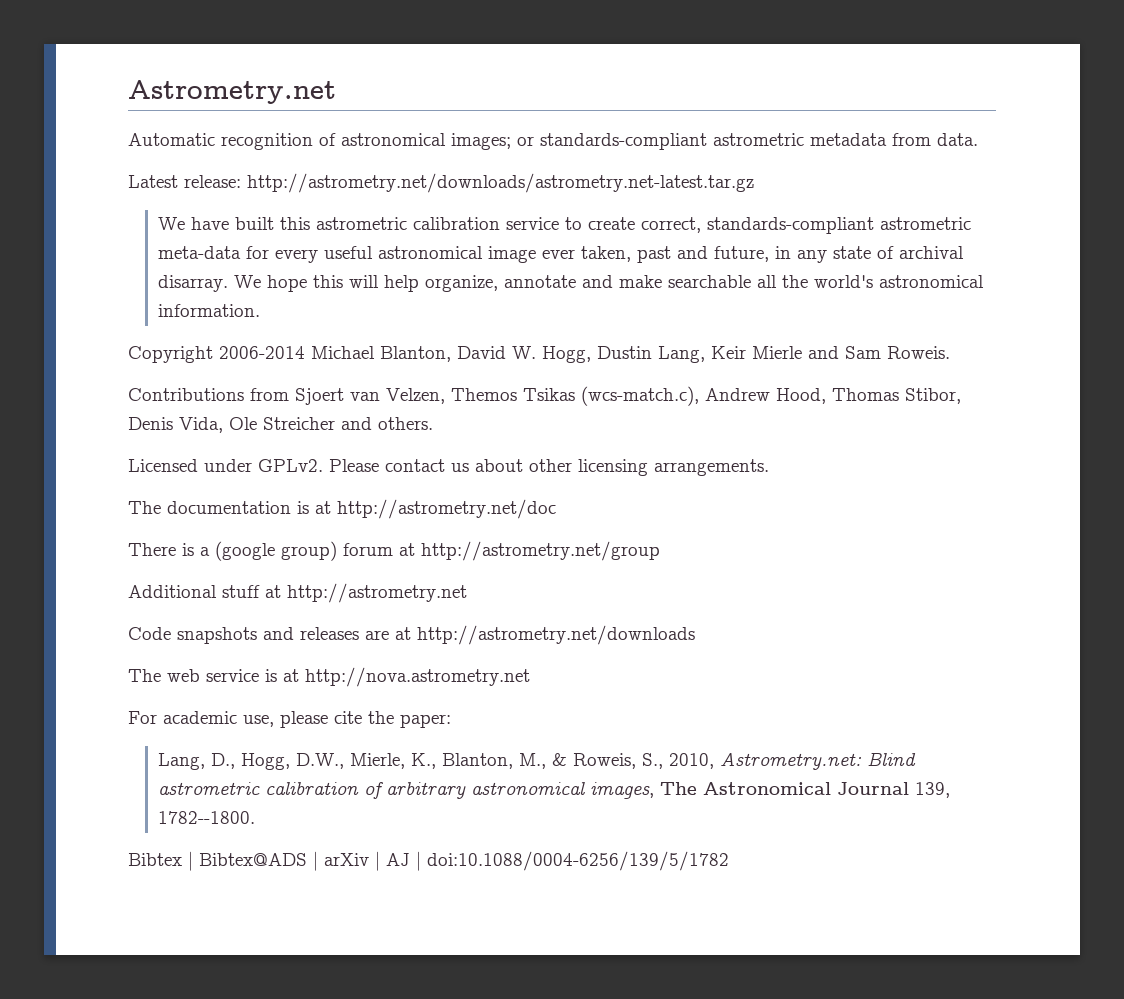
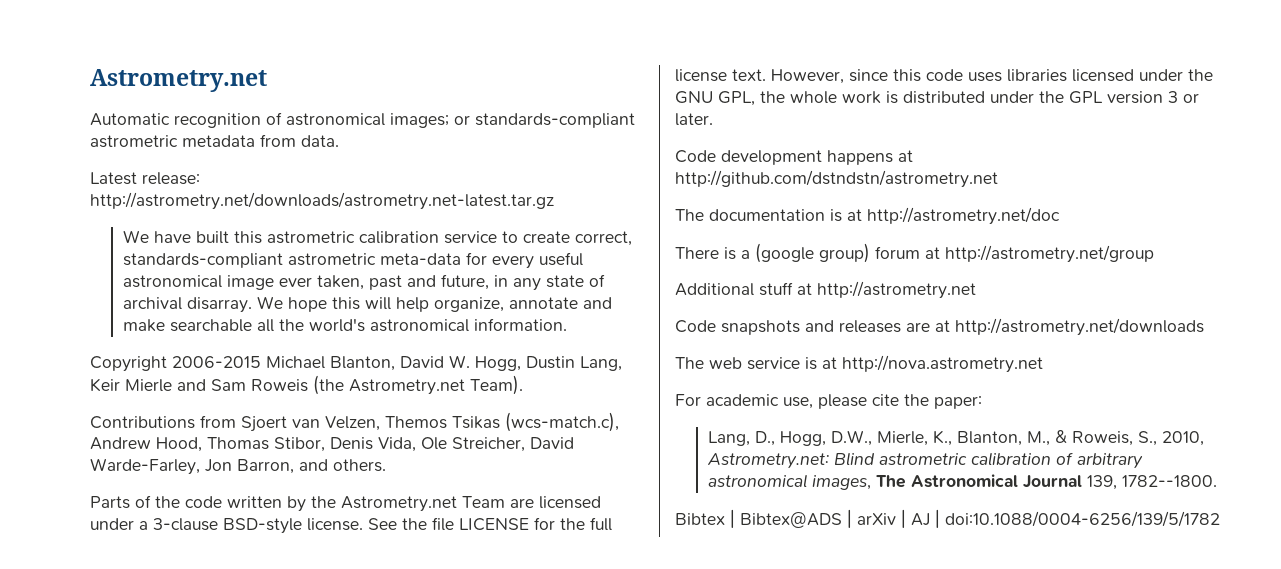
- Copyright 2006-2014 Michael Blanton, David W. Hogg, Dustin Lang, Keir Mierle and Sam Roweis.
+ Copyright 2006-2015 Michael Blanton, David W. Hogg, Dustin Lang, Keir Mierle and Sam Roweis (the Astrometry.net Team).
- Contributions from Sjoert van Velzen, Themos Tsikas (wcs-match.c), Andrew Hood, Thomas Stibor, Denis Vida, Ole Streicher and others.
- Licensed under GPLv2. Please contact us about other licensing arrangements.
+ Contributions from Sjoert van Velzen, Themos Tsikas (wcs-match.c), Andrew Hood, Thomas Stibor, Denis Vida, Ole Streicher, David Warde-Farley, Jon Barron, and others.
+ Parts of the code written by the Astrometry.net Team are licensed under a 3-clause BSD-style license. See the file LICENSE for the full license text. However, since this code uses libraries licensed under the GNU GPL, the whole work is distributed under the GPL version 3 or later.
+ Code development happens at http://github.com/dstndstn/astrometry.net

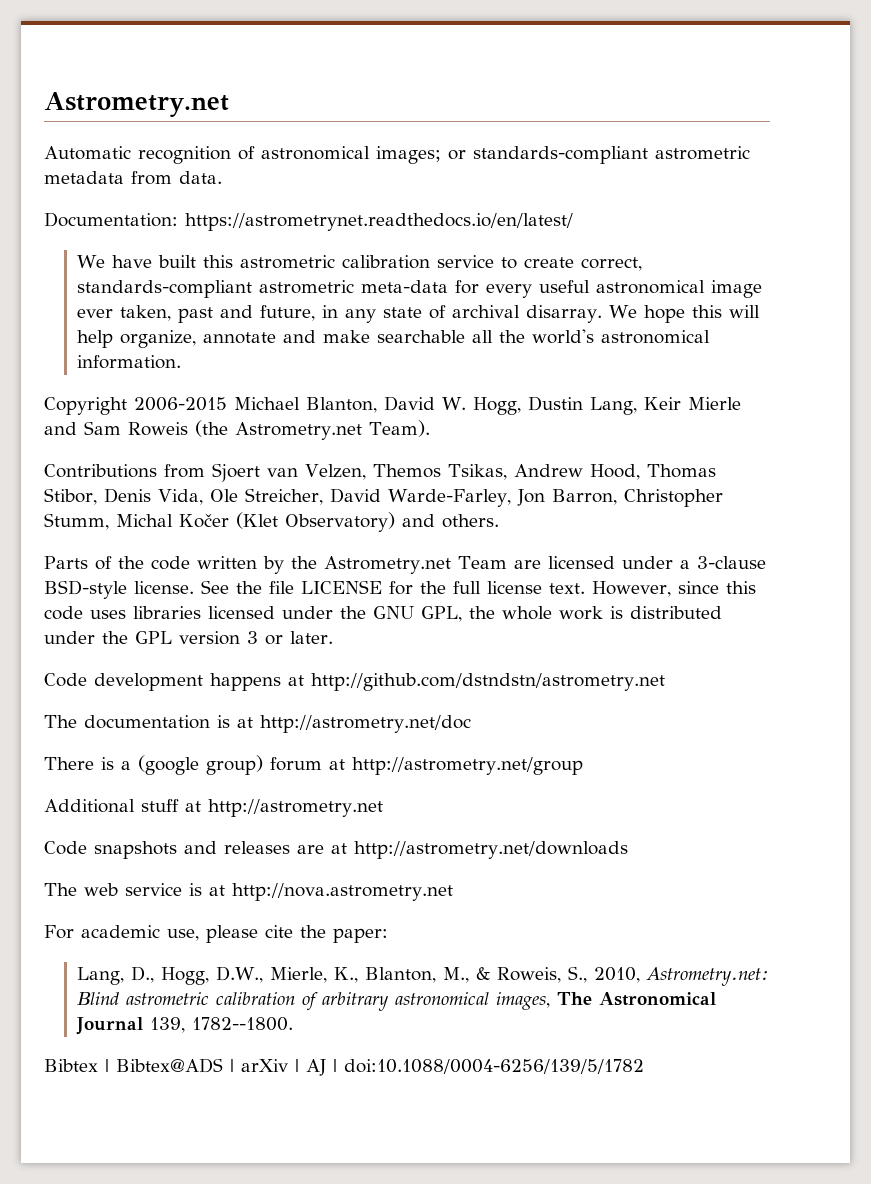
- Latest release: http://astrometry.net/downloads/astrometry.net-latest.tar.gz
+ Documentation: https://astrometrynet.readthedocs.io/en/latest/
- Contributions from Sjoert van Velzen, Themos Tsikas (wcs-match.c), Andrew Hood, Thomas Stibor, Denis Vida, Ole Streicher, David Warde-Farley, Jon Barron, and others.
+ Contributions from Sjoert van Velzen, Themos Tsikas, Andrew Hood, Thomas Stibor, Denis Vida, Ole Streicher, David Warde-Farley, Jon Barron, Christopher Stumm, Michal Kočer (Klet Observatory) and others.

